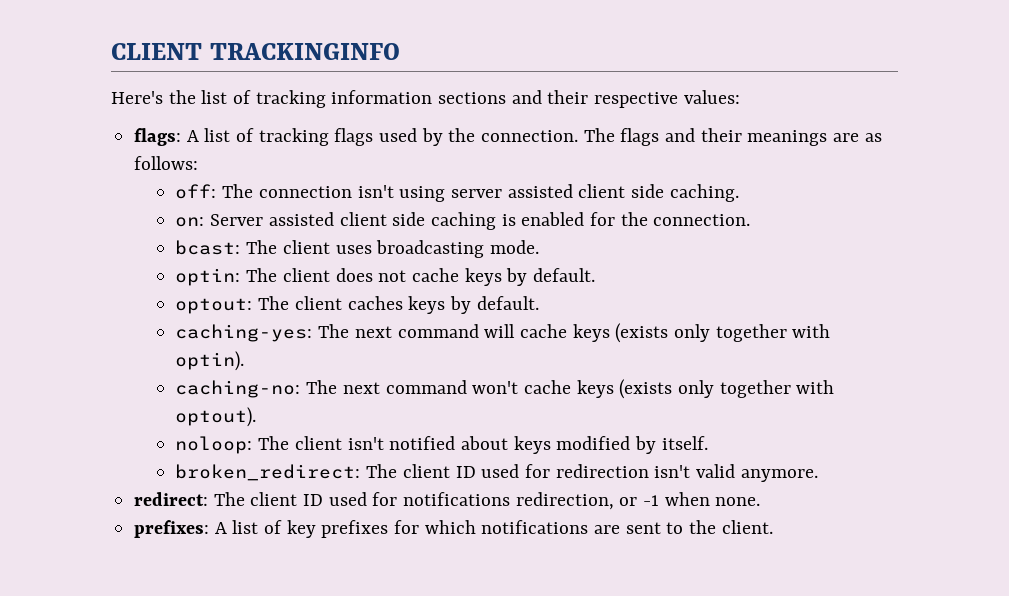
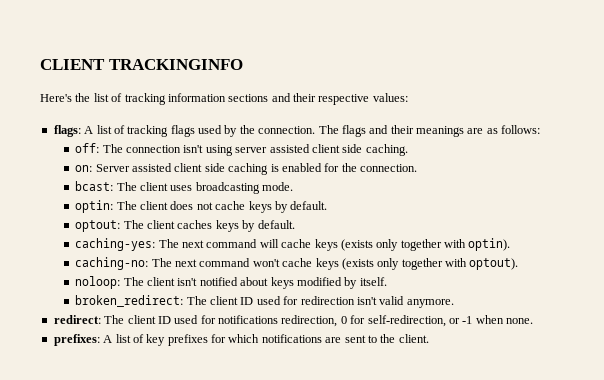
- redirect: The client ID used for notifications redirection, or -1 when none.
+ redirect: The client ID used for notifications redirection, 0 for self-redirection, or -1 when none.

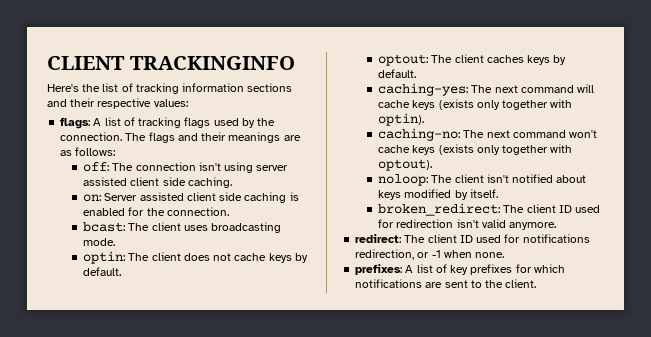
- redirect: The client ID used for notifications redirection, 0 for self-redirection, or -1 when none.
+ redirect: The client ID used for notifications redirection, or -1 when none.

